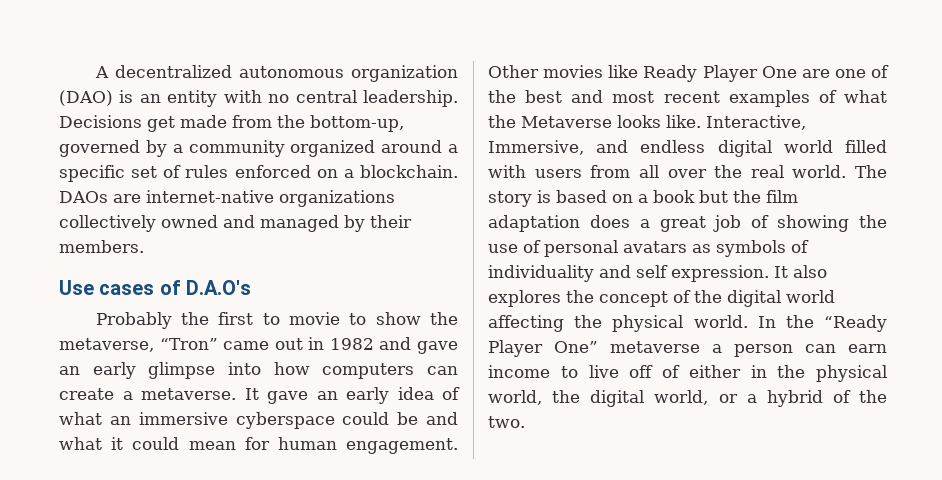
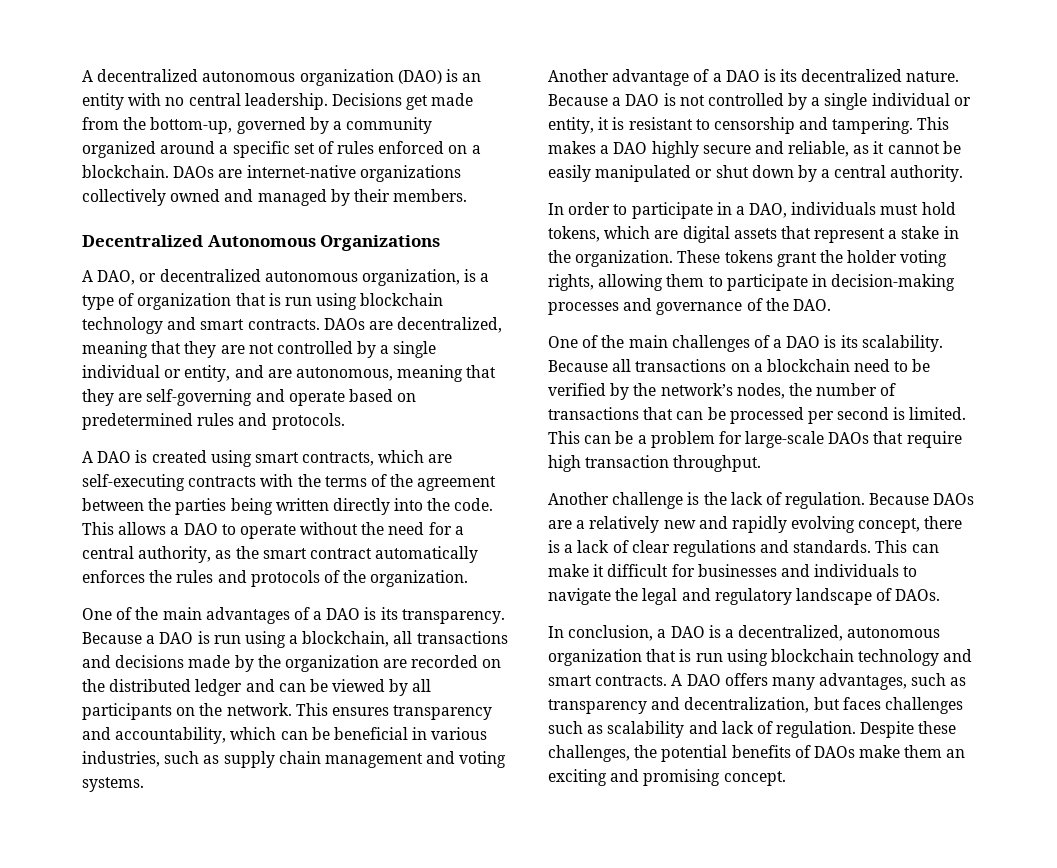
- Use cases of D.A.O's
- Probably the first to movie to show the metaverse, “Tron” came out in 1982 and gave an early glimpse into how computers can create a metaverse. It gave an early idea of what an immersive cyberspace could be and what it could mean for human engagement. Other movies like Ready Player One are one of the best and most recent examples of what the Metaverse looks like. Interactive, Immersive, and endless digital world filled with users from all over the real world. The story is based on a book but the film adaptation does a great job of showing the use of personal avatars as symbols of individuality and self expression. It also explores the concept of the digital world affecting the physical world. In the “Ready Player One” metaverse a person can earn income to live off of either in the physical world, the digital world, or a hybrid of the two.
+ Decentralized Autonomous Organizations
+ A DAO, or decentralized autonomous organization, is a type of organization that is run using blockchain technology and smart contracts. DAOs are decentralized, meaning that they are not controlled by a single individual or entity, and are autonomous, meaning that they are self-governing and operate based on predetermined rules and protocols.
+ A DAO is created using smart contracts, which are self-executing contracts with the terms of the agreement between the parties being written directly into the code. This allows a DAO to operate without the need for a central authority, as the smart contract automatically enforces the rules and protocols of the organization.
+ One of the main advantages of a DAO is its transparency. Because a DAO is run using a blockchain, all transactions and decisions made by the organization are recorded on the distributed ledger and can be viewed by all participants on the network. This ensures transparency and accountability, which can be beneficial in various industries, such as supply chain management and voting systems.
+ Another advantage of a DAO is its decentralized nature. Because a DAO is not controlled by a single individual or entity, it is resistant to censorship and tampering. This makes a DAO highly secure and reliable, as it cannot be easily manipulated or shut down by a central authority.
+ In order to participate in a DAO, individuals must hold tokens, which are digital assets that represent a stake in the organization. These tokens grant the holder voting rights, allowing them to participate in decision-making processes and governance of the DAO.
+ One of the main challenges of a DAO is its scalability. Because all transactions on a blockchain need to be verified by the network’s nodes, the number of transactions that can be processed per second is limited. This can be a problem for large-scale DAOs that require high transaction throughput.
+ Another challenge is the lack of regulation. Because DAOs are a relatively new and rapidly evolving concept, there is a lack of clear regulations and standards. This can make it difficult for businesses and individuals to navigate the legal and regulatory landscape of DAOs.
+ In conclusion, a DAO is a decentralized, autonomous organization that is run using blockchain technology and smart contracts. A DAO offers many advantages, such as transparency and decentralization, but faces challenges such as scalability and lack of regulation. Despite these challenges, the potential benefits of DAOs make them an exciting and promising concept.

